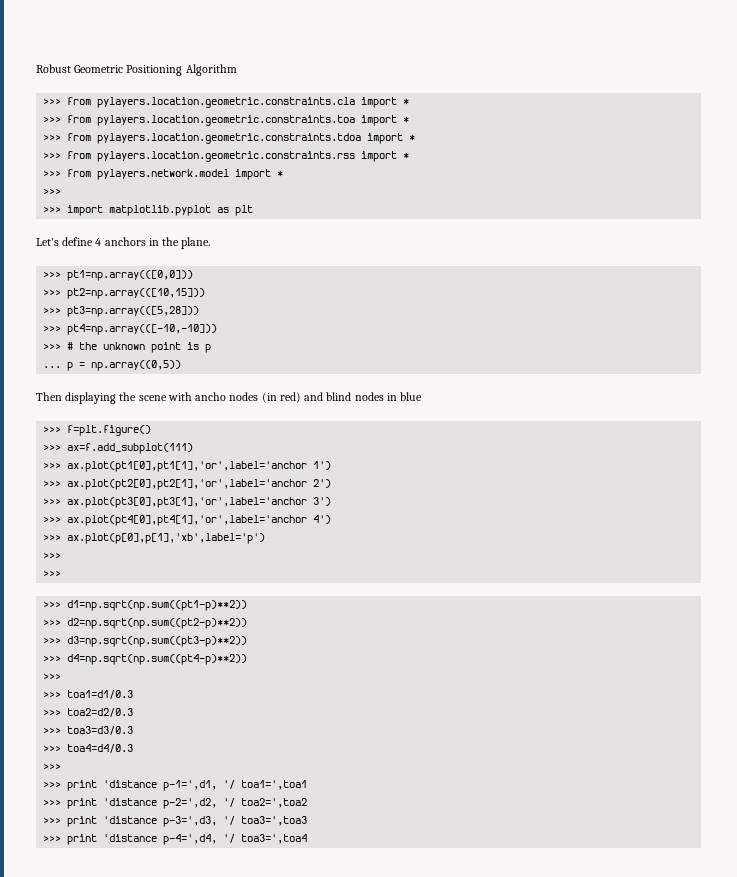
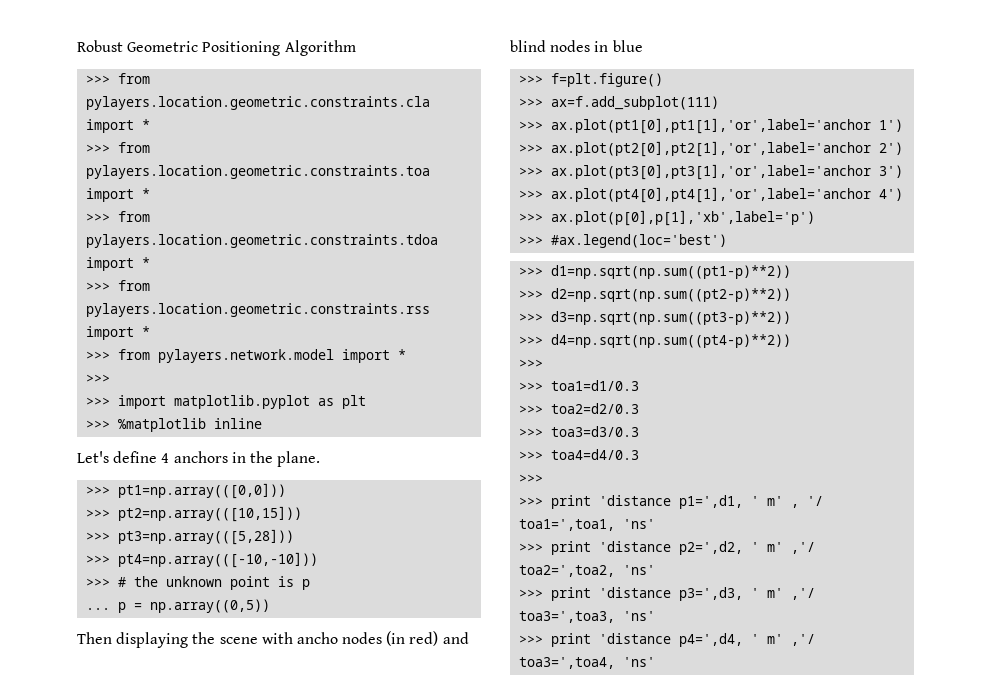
+ >>> %matplotlib inline
  >>> ax.plot(p[0],p[1],'xb',label='p')
- >>>
- >>>
+ >>> #ax.legend(loc='best')
- >>> print 'distance p-1=',d1, '/ toa1=',toa1
- >>> print 'distance p-2=',d2, '/ toa2=',toa2
- >>> print 'distance p-3=',d3, '/ toa3=',toa3
- >>> print 'distance p-4=',d4, '/ toa3=',toa4
+ >>> print 'distance p1=',d1, ' m' , '/ toa1=',toa1, 'ns'
+ >>> print 'distance p2=',d2, ' m' ,'/ toa2=',toa2, 'ns'
+ >>> print 'distance p3=',d3, ' m' ,'/ toa3=',toa3, 'ns'
+ >>> print 'distance p4=',d4, ' m' ,'/ toa3=',toa4, 'ns'

